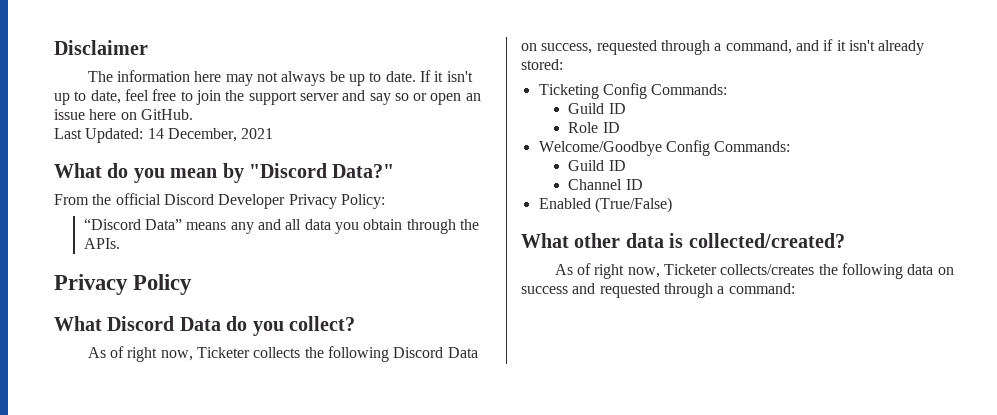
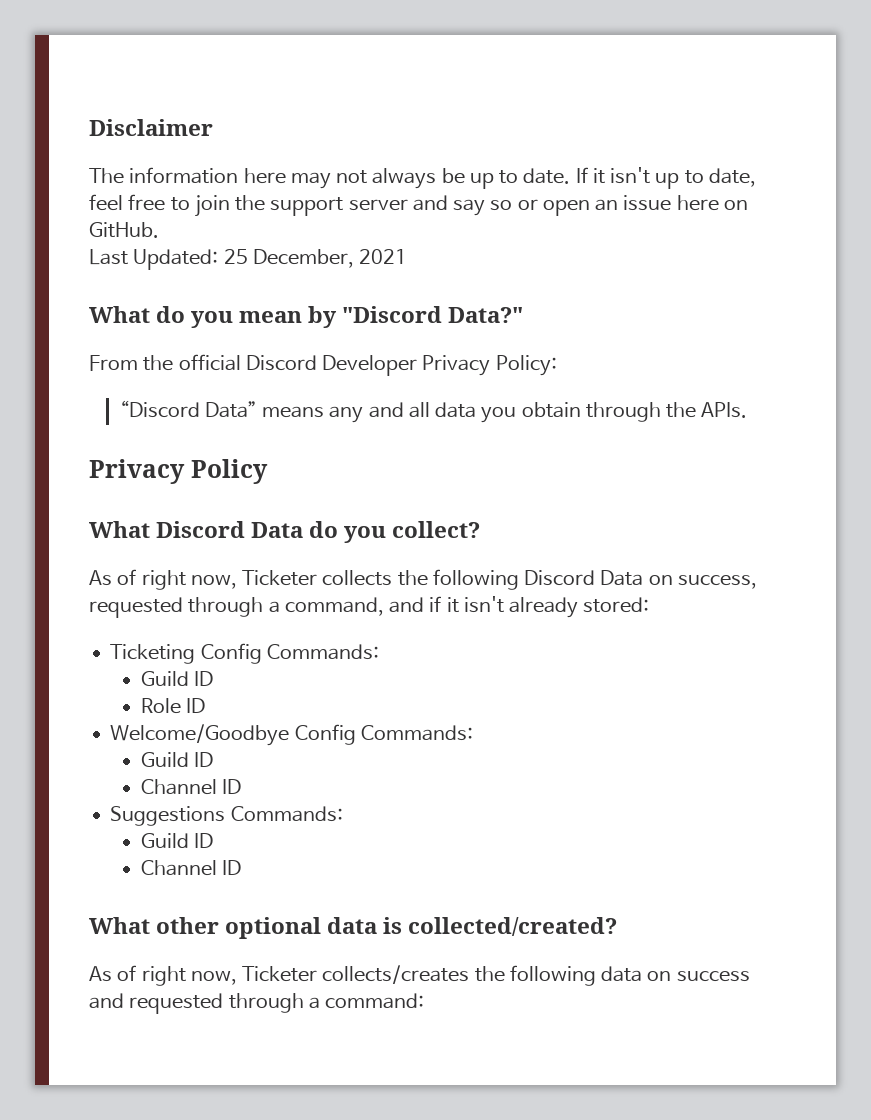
- Last Updated: 14 December, 2021
+ Last Updated: 25 December, 2021
- Enabled (True/False)
+ Suggestions Commands:
+ Guild ID
+ Channel ID
- What other data is collected/created?
+ What other optional data is collected/created?

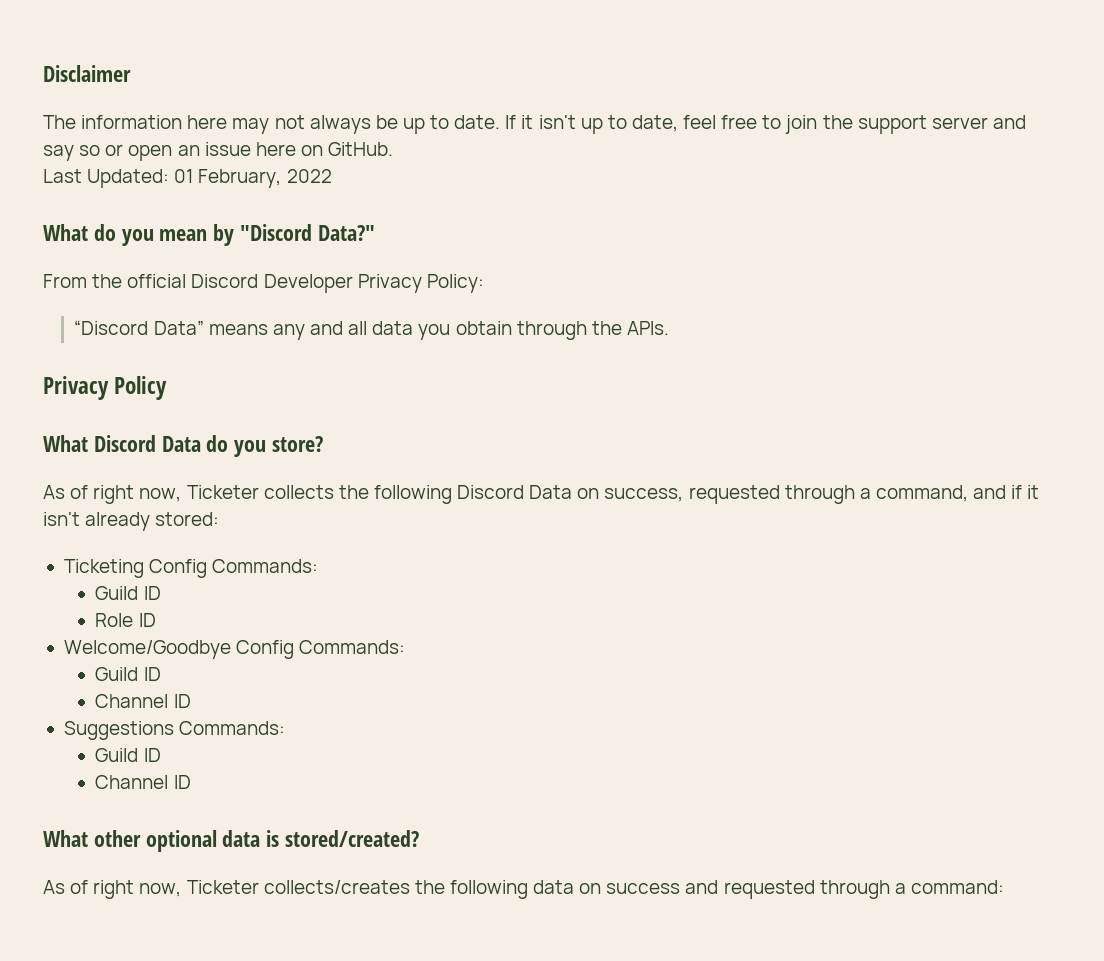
- Last Updated: 25 December, 2021
+ Last Updated: 01 February, 2022
- What Discord Data do you collect?
+ What Discord Data do you store?
- What other optional data is collected/created?
+ What other optional data is stored/created?

